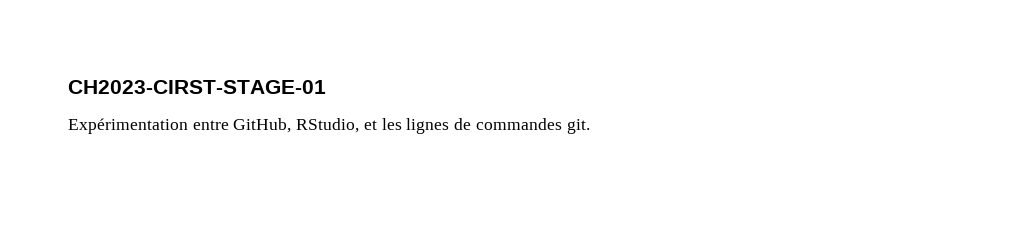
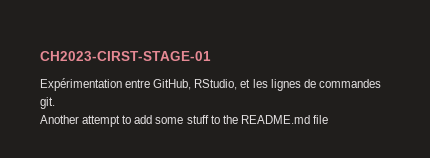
+ Another attempt to add some stuff to the README.md file

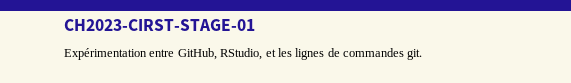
- Another attempt to add some stuff to the README.md file

